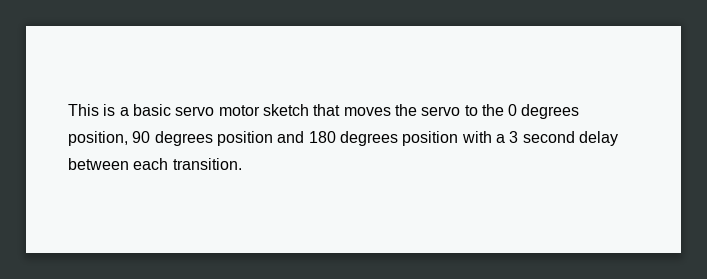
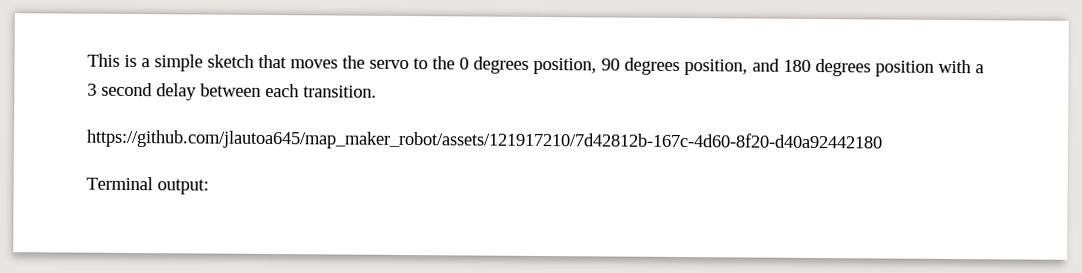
- This is a basic servo motor sketch that moves the servo to the 0 degrees position, 90 degrees position and 180 degrees position with a 3 second delay between each transition.
+ This is a simple sketch that moves the servo to the 0 degrees position, 90 degrees position, and 180 degrees position with a 3 second delay between each transition.
+ https://github.com/jlautoa645/map_maker_robot/assets/121917210/7d42812b-167c-4d60-8f20-d40a92442180
+ Terminal output:

